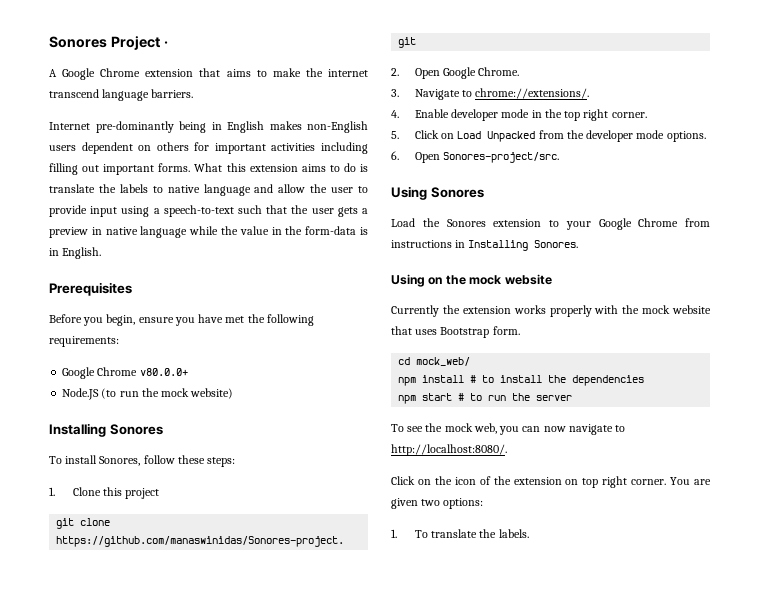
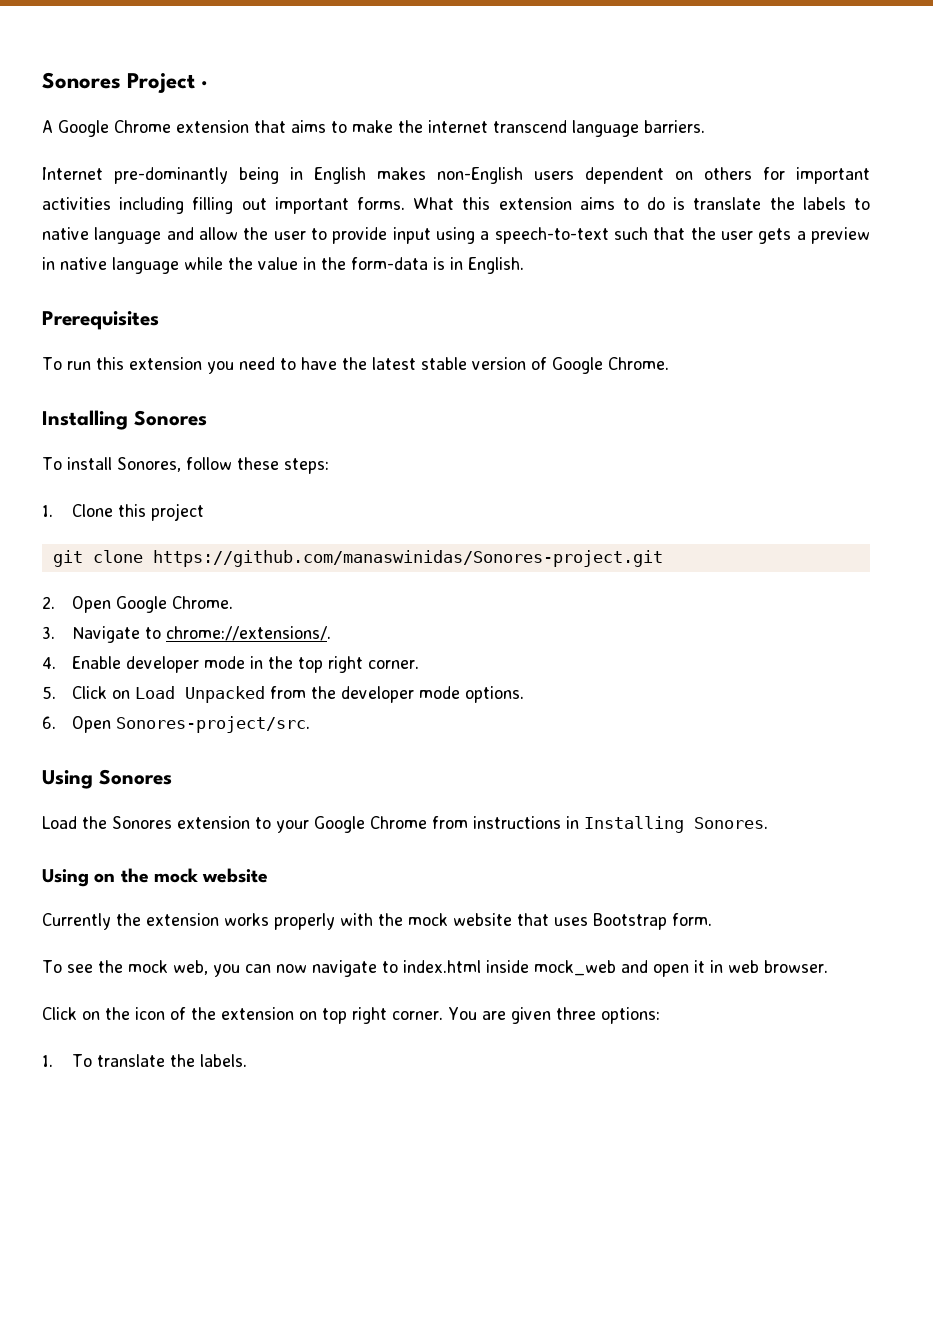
- Before you begin, ensure you have met the following requirements:
- Google Chrome v80.0.0+
- Node.JS (to run the mock website)
+ To run this extension you need to have the latest stable version of Google Chrome.
- cd mock_web/
- npm install # to install the dependencies
- npm start # to run the server
- To see the mock web, you can now navigate to http://localhost:8080/.
+ To see the mock web, you can now navigate to index.html inside mock_web and open it in web browser.
- You are given two options:
+ You are given three options:

